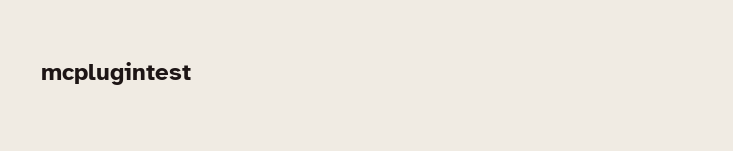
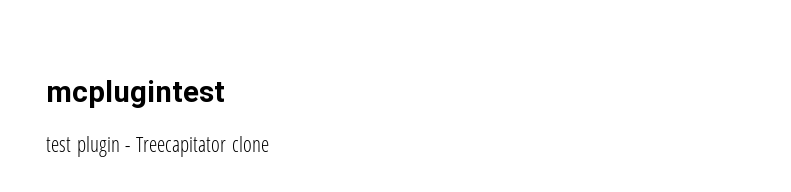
+ test plugin - Treecapitator clone

